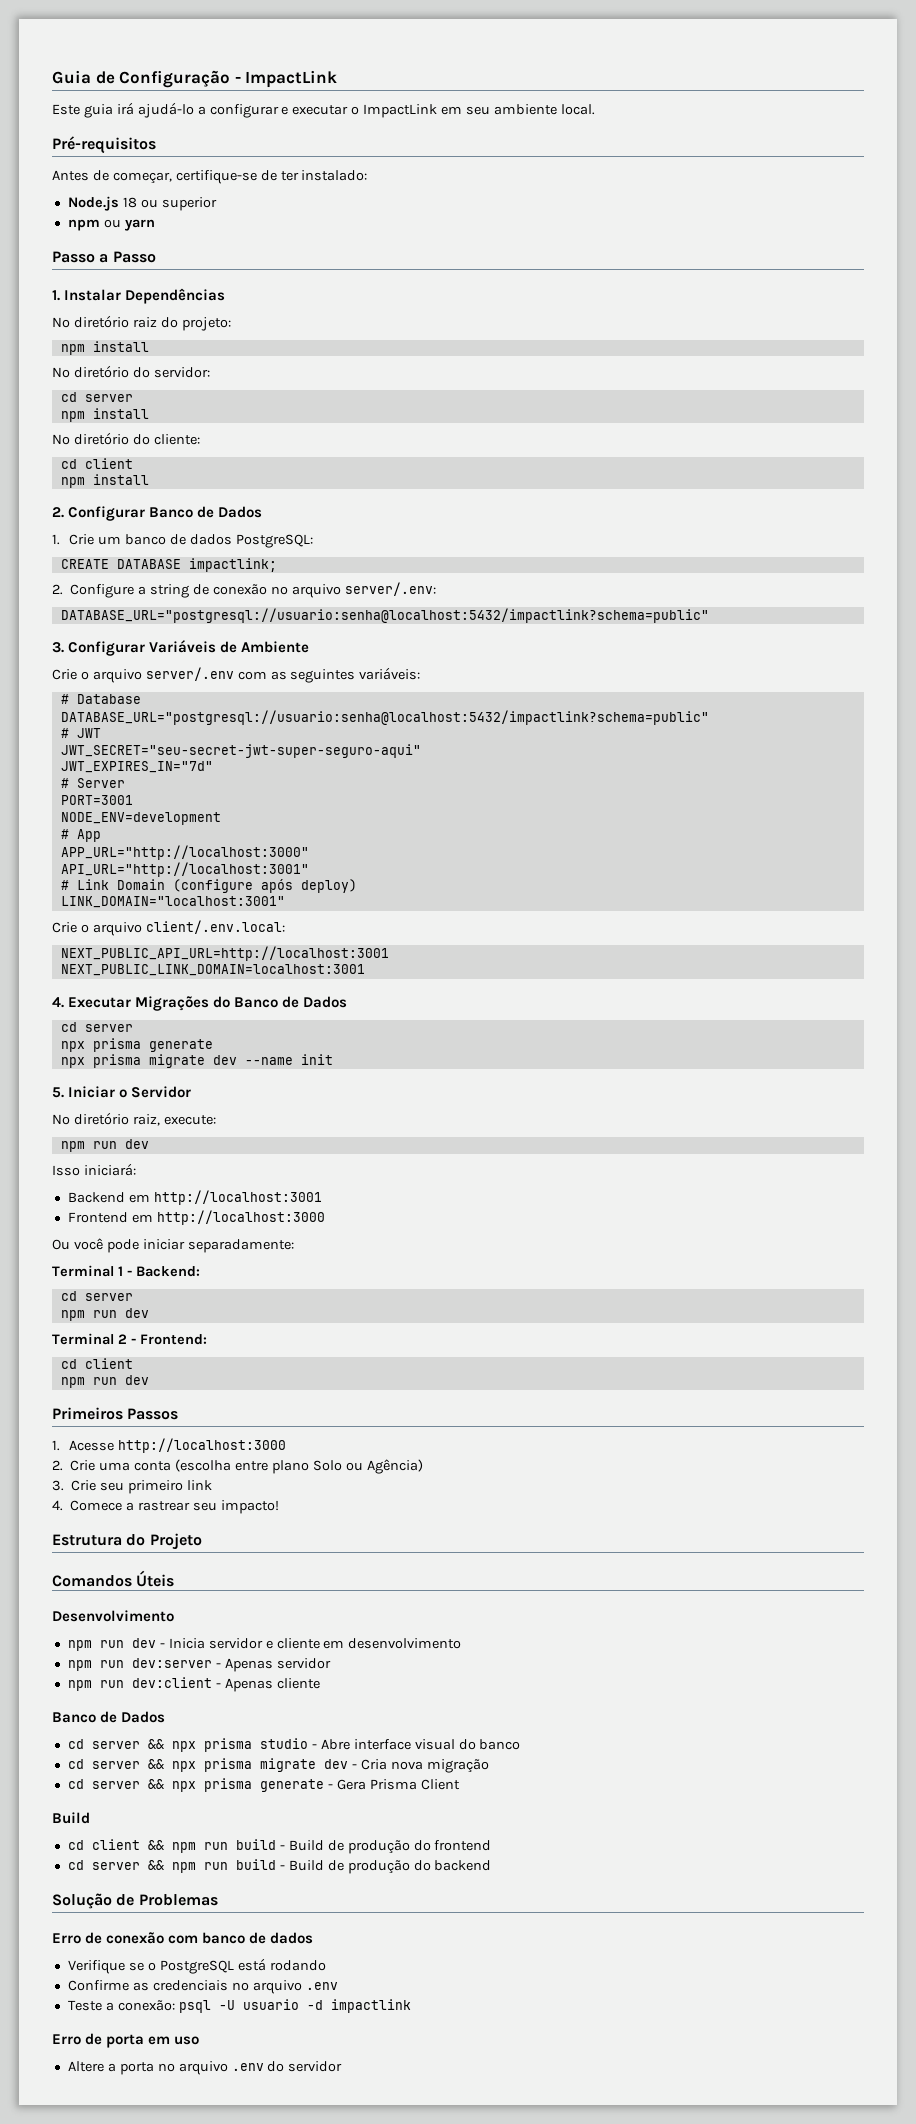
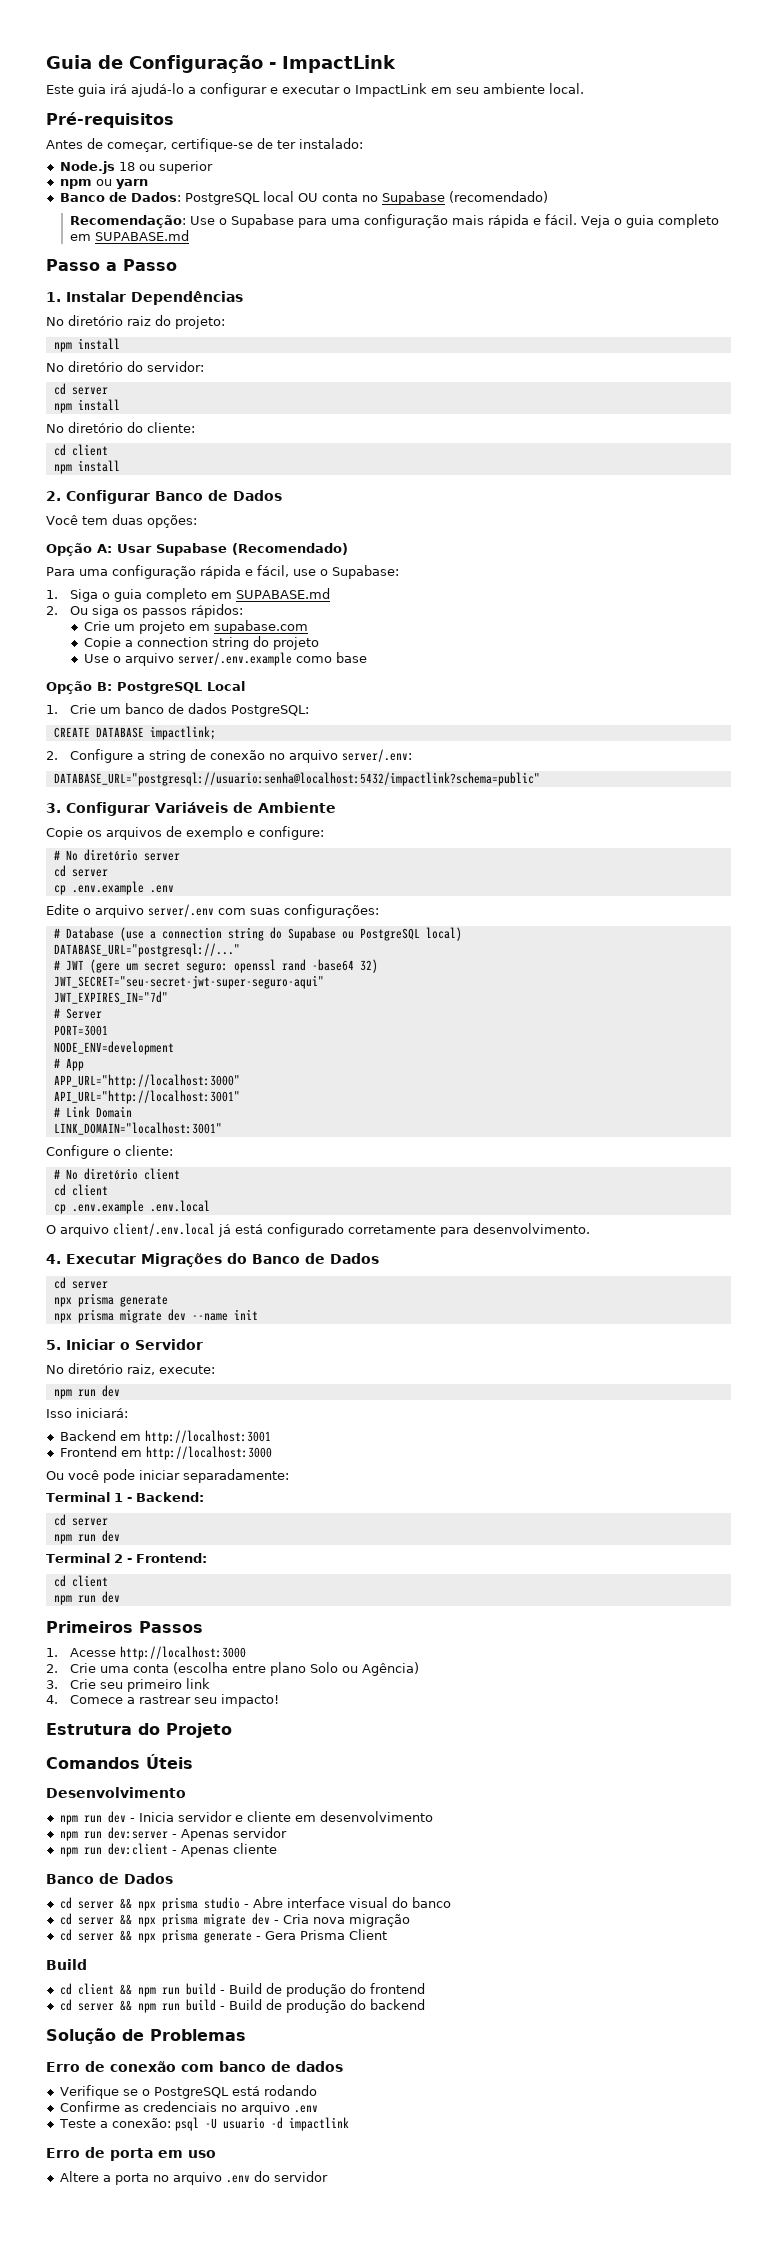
+ Banco de Dados: PostgreSQL local OU conta no Supabase (recomendado)
+ Recomendação: Use o Supabase para uma configuração mais rápida e fácil. Veja o guia completo em SUPABASE.md
+ Você tem duas opções:
+ Opção A: Usar Supabase (Recomendado)
+ Para uma configuração rápida e fácil, use o Supabase:
+ 1. Siga o guia completo em SUPABASE.md
+ 2. Ou siga os passos rápidos:
+ Crie um projeto em supabase.com
+ Copie a connection string do projeto
+ Use o arquivo server/.env.example como base
+ Opção B: PostgreSQL Local
- Crie o arquivo server/.env com as seguintes variáveis:
+ Copie os arquivos de exemplo e configure:
+ # No diretório server
+ cd server
+ cp .env.example .env
+ Edite o arquivo server/.env com suas configurações:
- # Database
- DATABASE_URL="postgresql://usuario:senha@localhost:5432/impactlink?schema=public"
- # JWT
+ # Database (use a connection string do Supabase ou PostgreSQL local)
+ DATABASE_URL="postgresql://..."
+ # JWT (gere um secret seguro: openssl rand -base64 32)
- # Link Domain (configure após deploy)
+ # Link Domain
  LINK_DOMAIN="localhost:3001"
- Crie o arquivo client/.env.local:
- NEXT_PUBLIC_API_URL=http://localhost:3001
- NEXT_PUBLIC_LINK_DOMAIN=localhost:3001
+ Configure o cliente:
+ # No diretório client
+ cd client
+ cp .env.example .env.local
+ O arquivo client/.env.local já está configurado corretamente para desenvolvimento.

